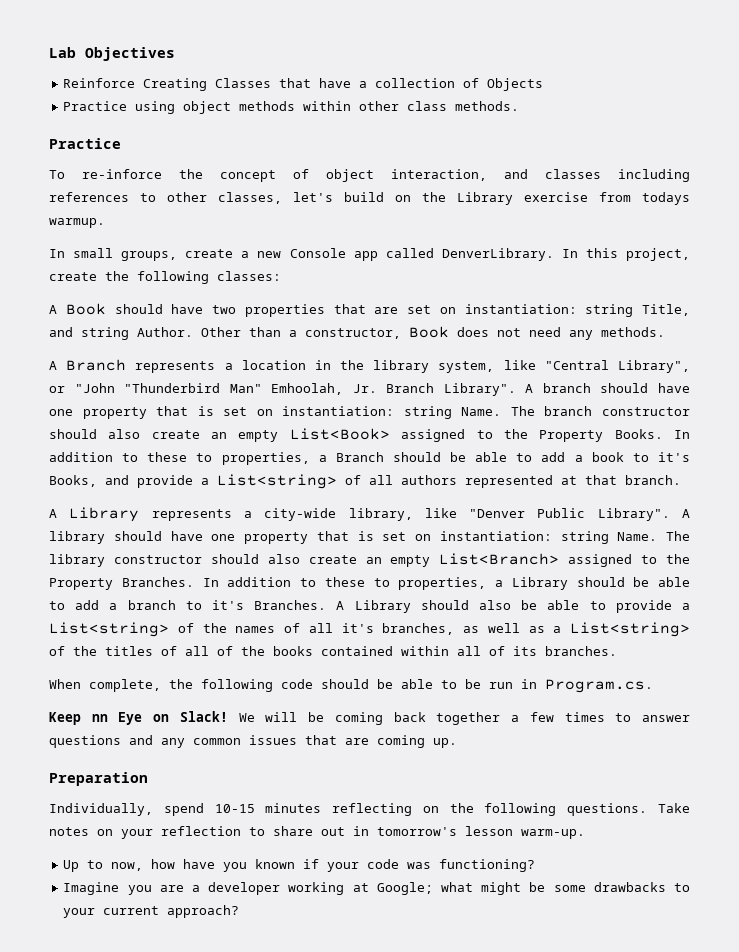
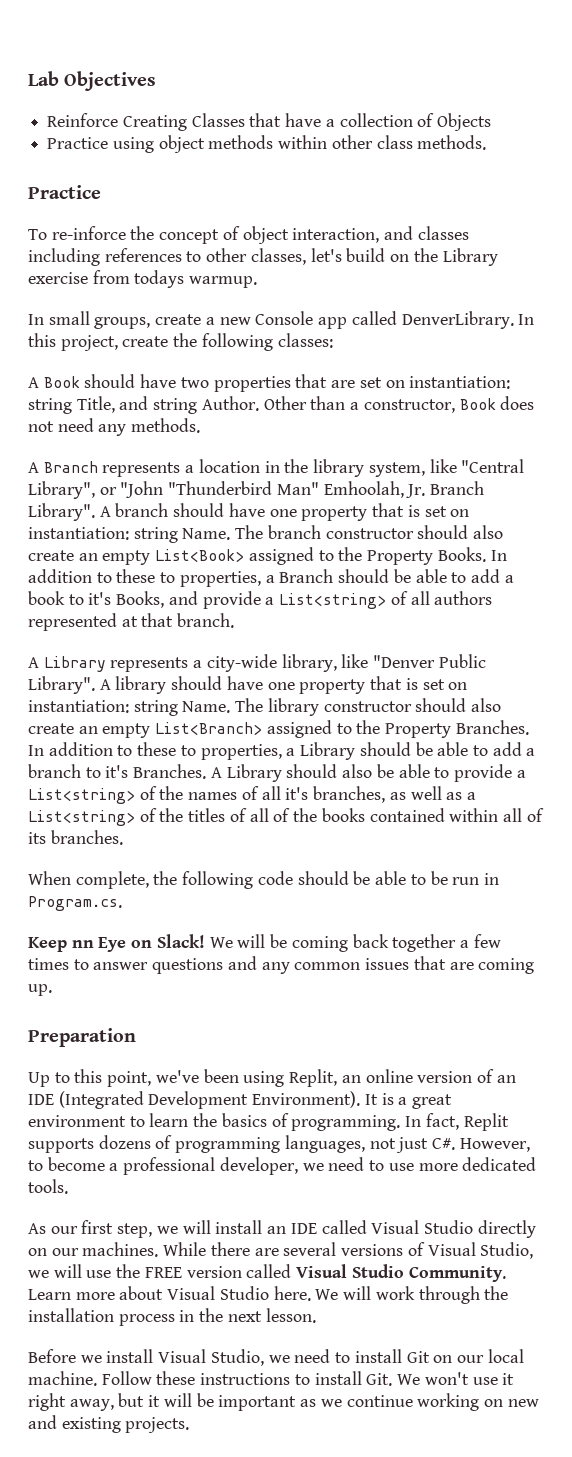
- Individually, spend 10-15 minutes reflecting on the following questions. Take notes on your reflection to share out in tomorrow's lesson warm-up.
- Up to now, how have you known if your code was functioning?
- Imagine you are a developer working at Google; what might be some drawbacks to your current approach?
+ Up to this point, we've been using Replit, an online version of an IDE (Integrated Development Environment). It is a great environment to learn the basics of programming. In fact, Replit supports dozens of programming languages, not just C#. However, to become a professional developer, we need to use more dedicated tools.
+ As our first step, we will install an IDE called Visual Studio directly on our machines. While there are several versions of Visual Studio, we will use the FREE version called Visual Studio Community. Learn more about Visual Studio here. We will work through the installation process in the next lesson.
+ Before we install Visual Studio, we need to install Git on our local machine. Follow these instructions to install Git. We won't use it right away, but it will be important as we continue working on new and existing projects.

